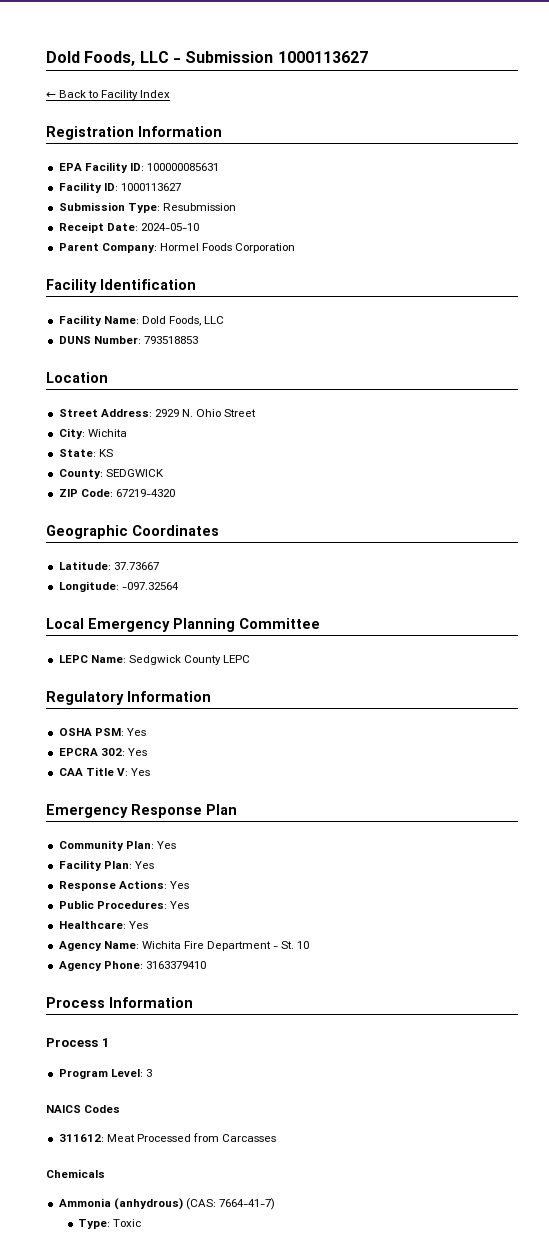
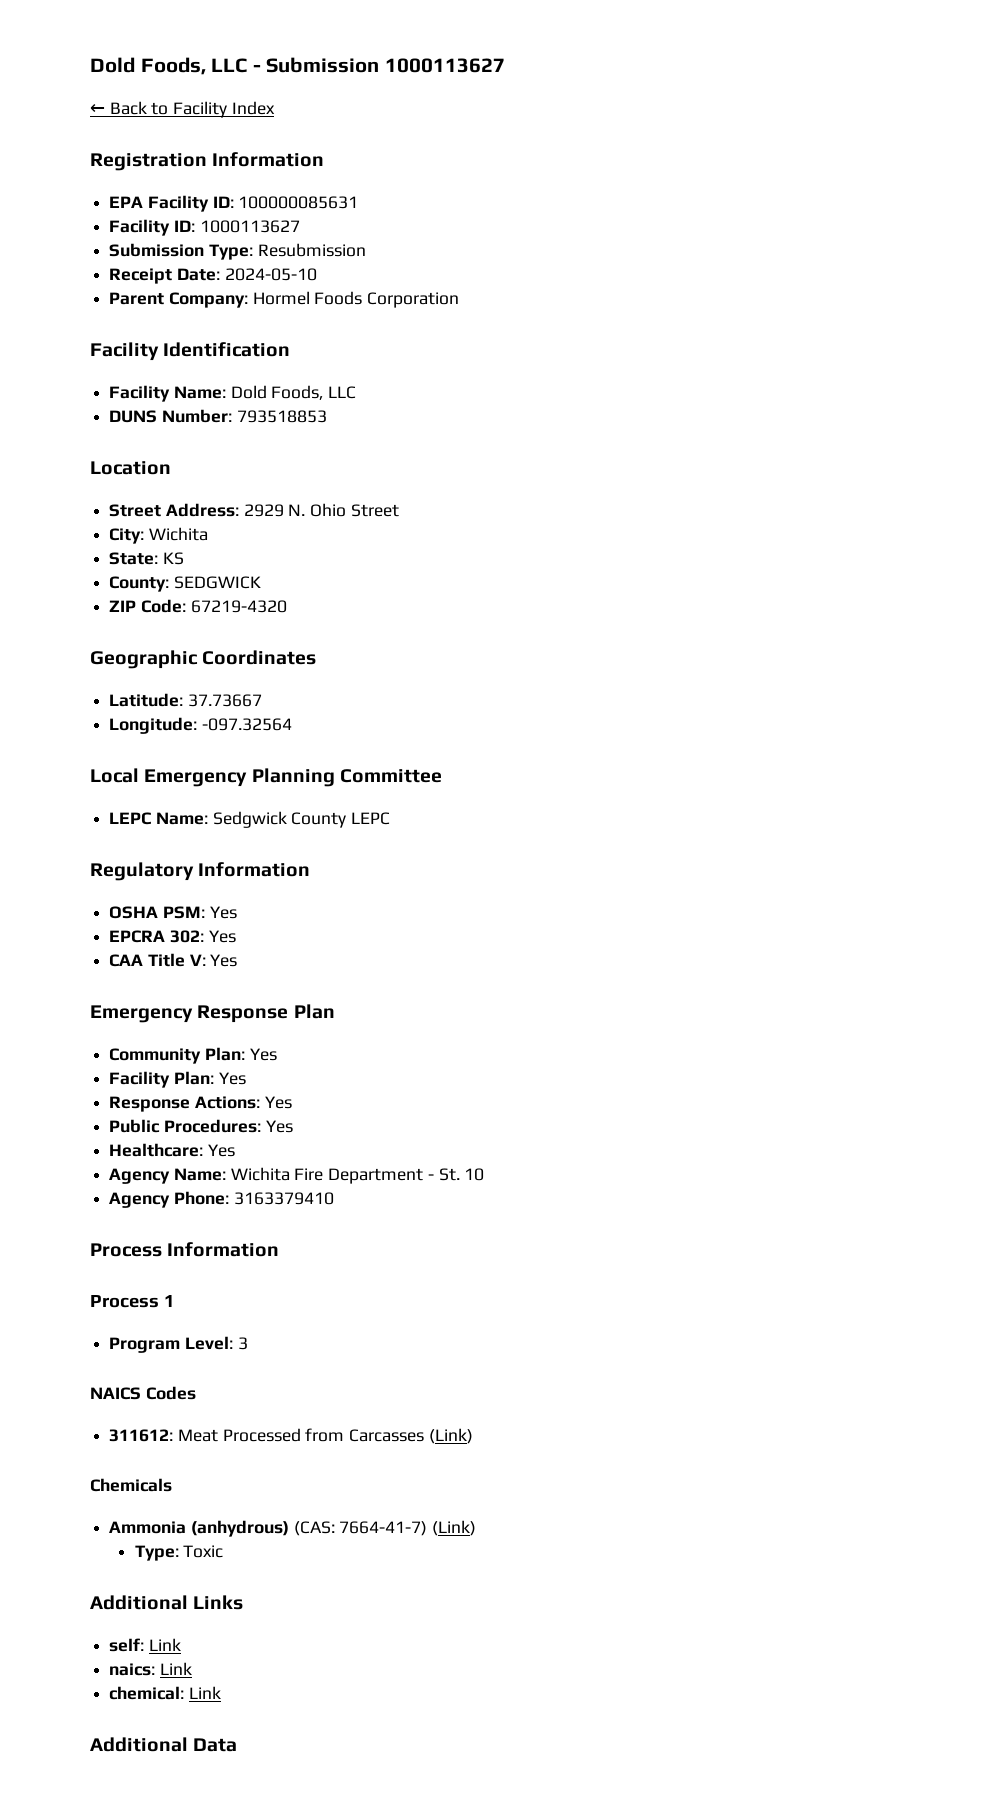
- 311612: Meat Processed from Carcasses
+ 311612: Meat Processed from Carcasses (Link)
- Ammonia (anhydrous) (CAS: 7664-41-7)
+ Ammonia (anhydrous) (CAS: 7664-41-7) (Link)
+ Additional Links
+ self: Link
+ naics: Link
+ chemical: Link
+ Additional Data

